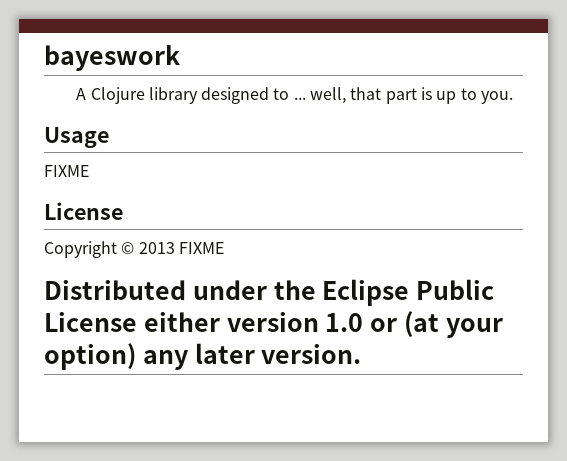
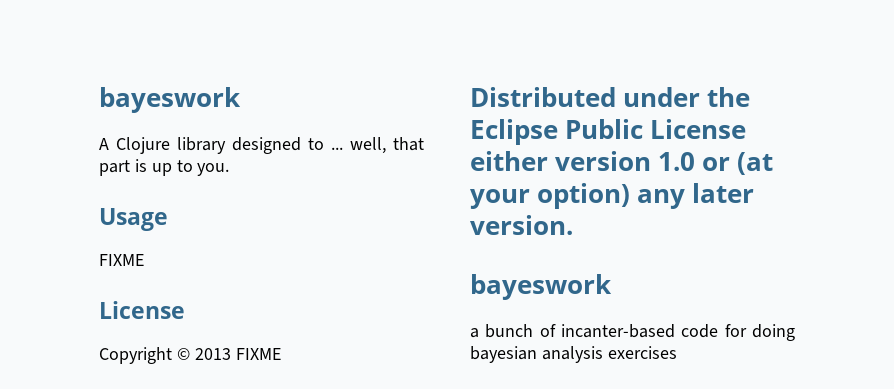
  Distributed under the Eclipse Public License either version 1.0 or (at your option) any later version.
+ bayeswork
+ a bunch of incanter-based code for doing bayesian analysis exercises

